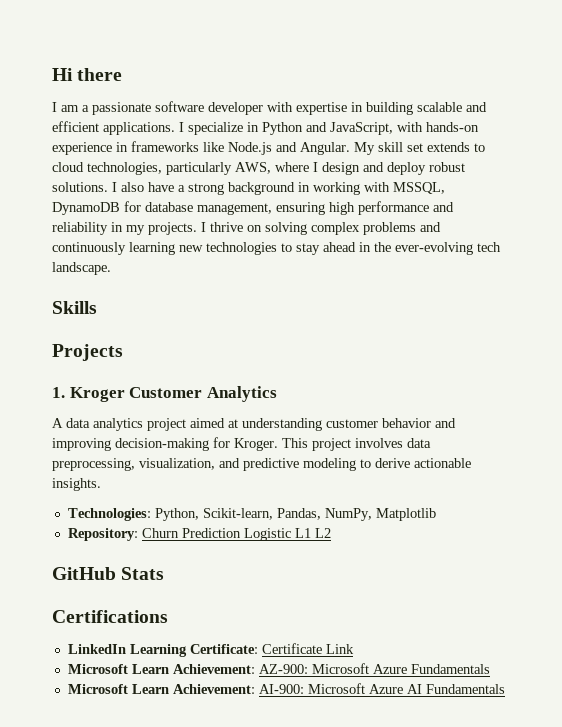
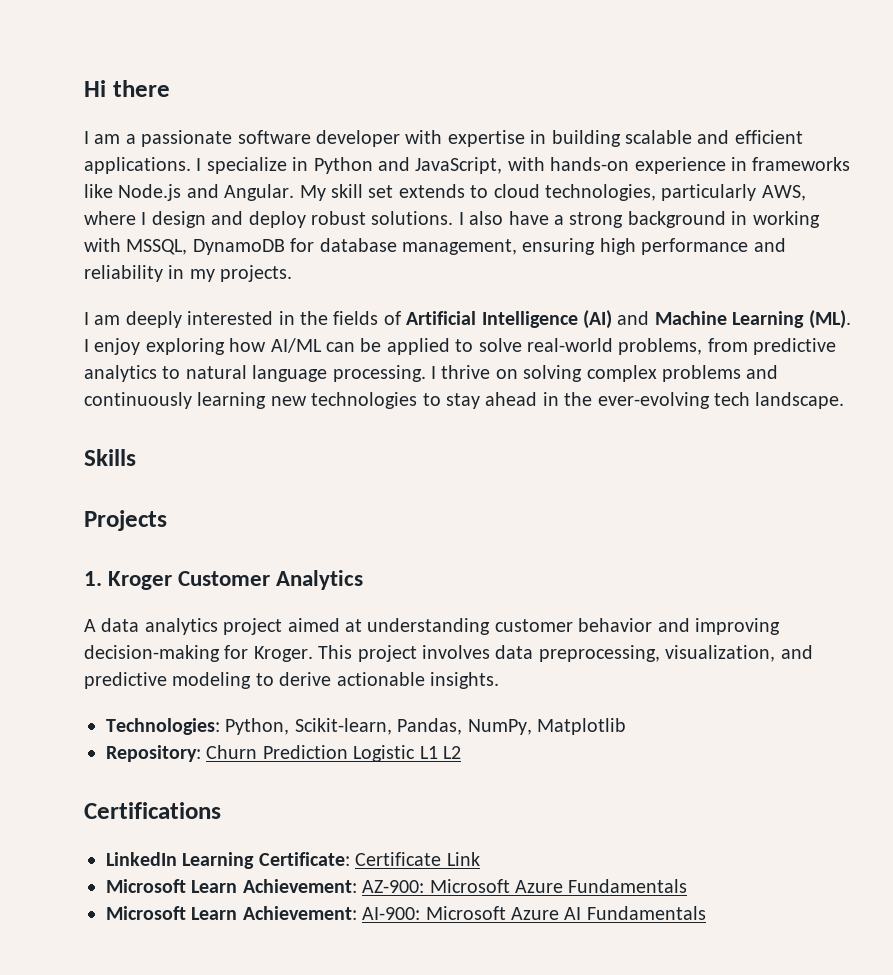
- I also have a strong background in working with MSSQL, DynamoDB for database management, ensuring high performance and reliability in my projects. I thrive on solving complex problems and continuously learning new technologies to stay ahead in the ever-evolving tech landscape.
+ I also have a strong background in working with MSSQL, DynamoDB for database management, ensuring high performance and reliability in my projects.
+ I am deeply interested in the fields of Artificial Intelligence (AI) and Machine Learning (ML). I enjoy exploring how AI/ML can be applied to solve real-world problems, from predictive analytics to natural language processing. I thrive on solving complex problems and continuously learning new technologies to stay ahead in the ever-evolving tech landscape.
- GitHub Stats

